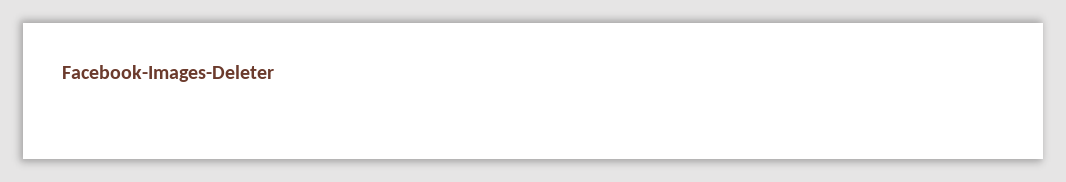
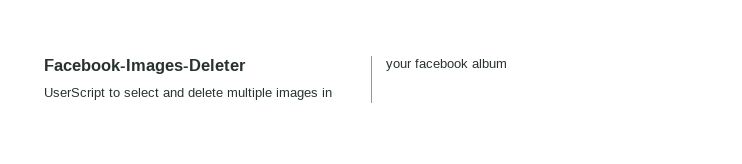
+ UserScript to select and delete multiple images in your facebook album

